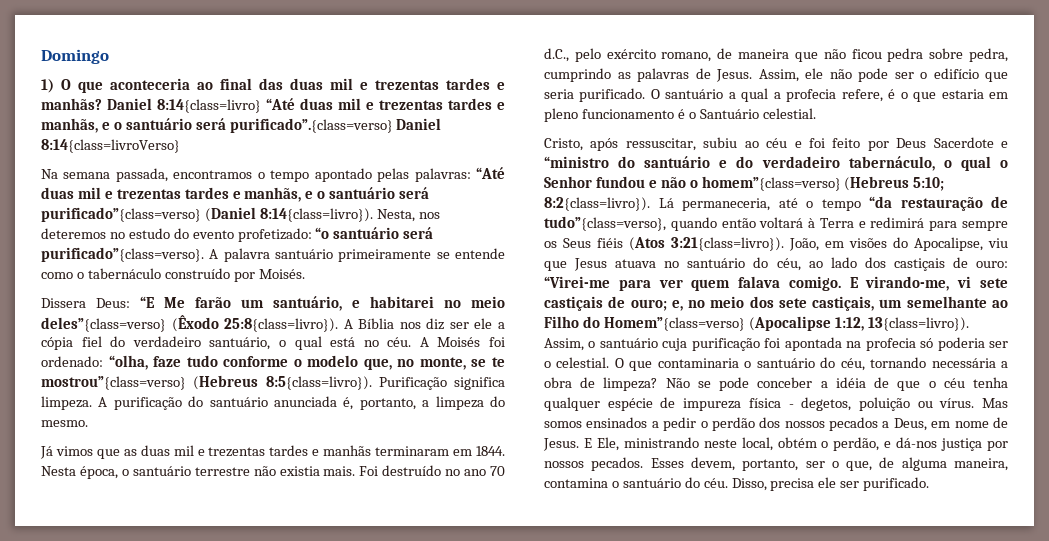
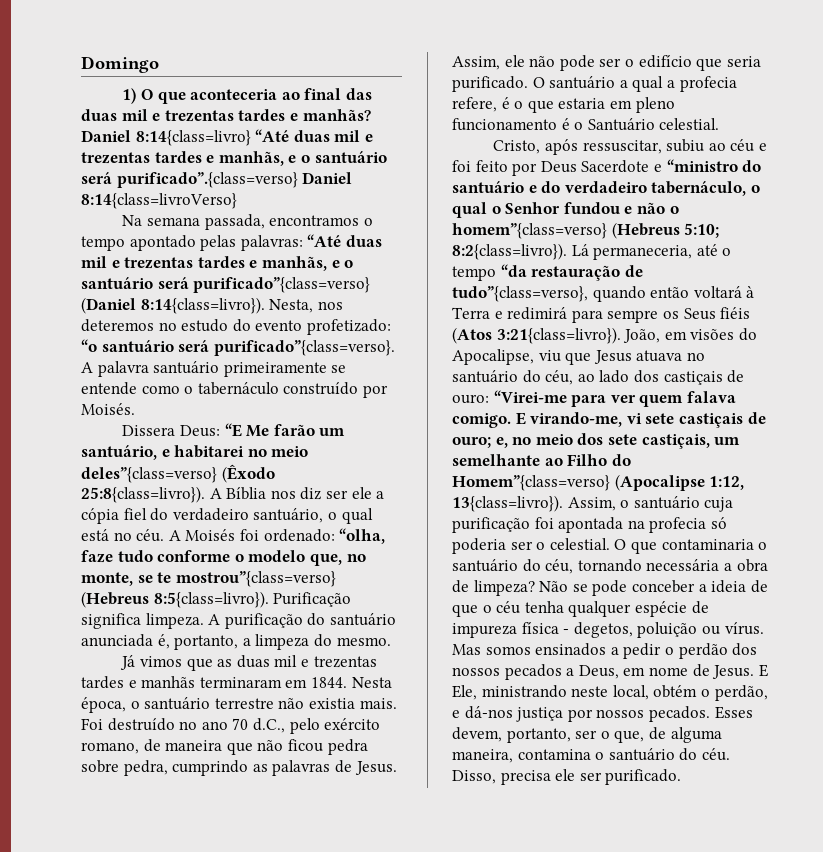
- Não se pode conceber a idéia de que o céu tenha qualquer espécie de impureza física - degetos, poluição ou vírus.
+ Não se pode conceber a ideia de que o céu tenha qualquer espécie de impureza física - degetos, poluição ou vírus.

